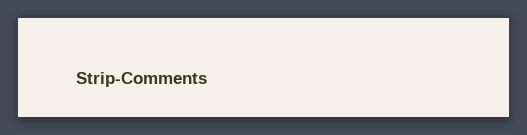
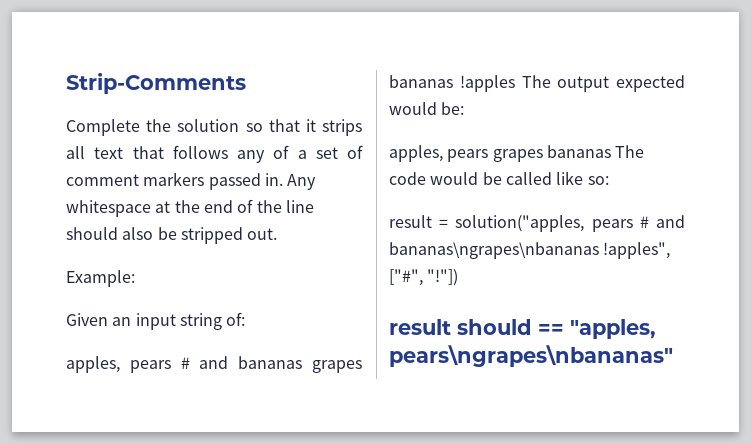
+ Complete the solution so that it strips all text that follows any of a set of comment markers passed in. Any whitespace at the end of the line should also be stripped out.
+ Example:
+ Given an input string of:
+ apples, pears # and bananas grapes bananas !apples The output expected would be:
+ apples, pears grapes bananas The code would be called like so:
+ result = solution("apples, pears # and bananas\ngrapes\nbananas !apples", ["#", "!"])
+ result should == "apples, pears\ngrapes\nbananas"

